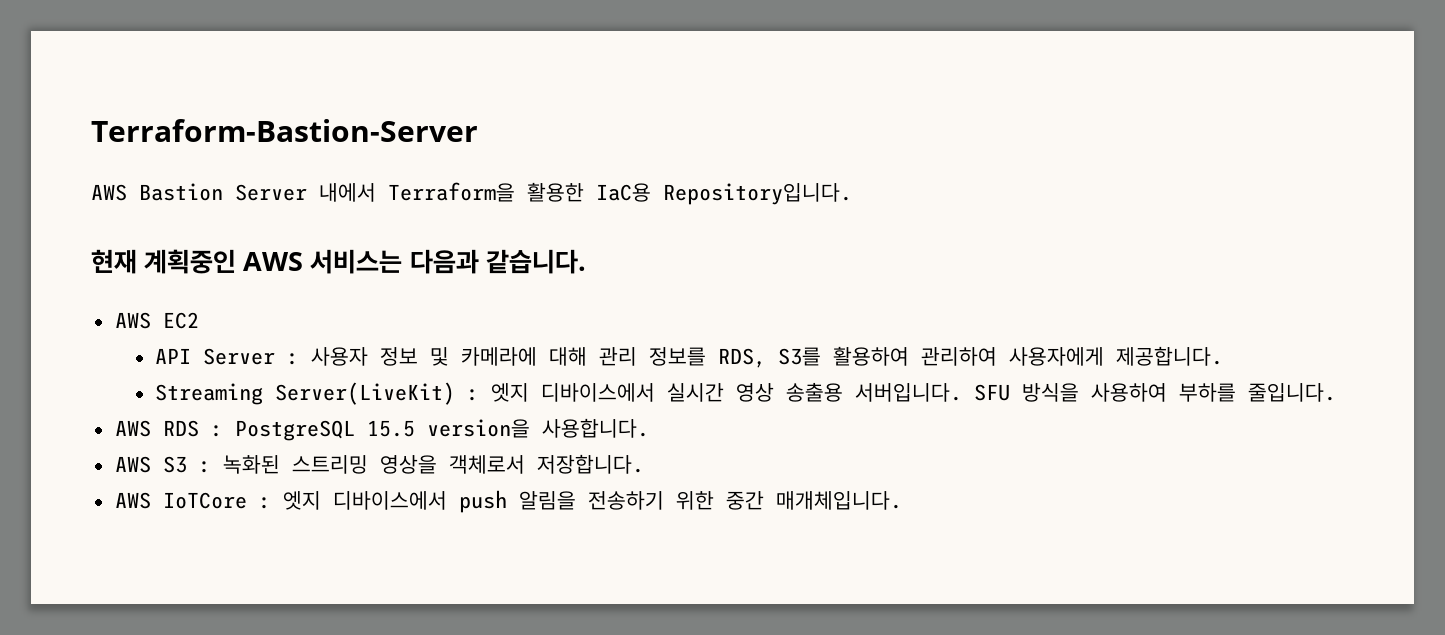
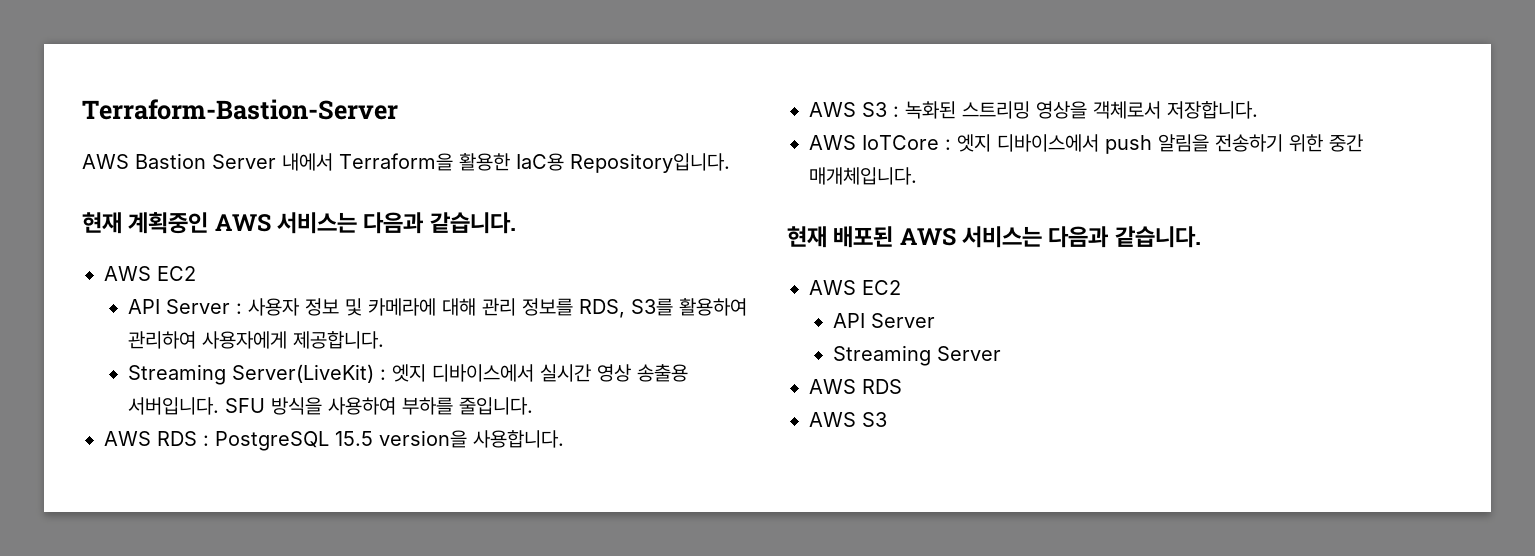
+ 현재 배포된 AWS 서비스는 다음과 같습니다.
+ AWS EC2
+ API Server
+ Streaming Server
+ AWS RDS
+ AWS S3

